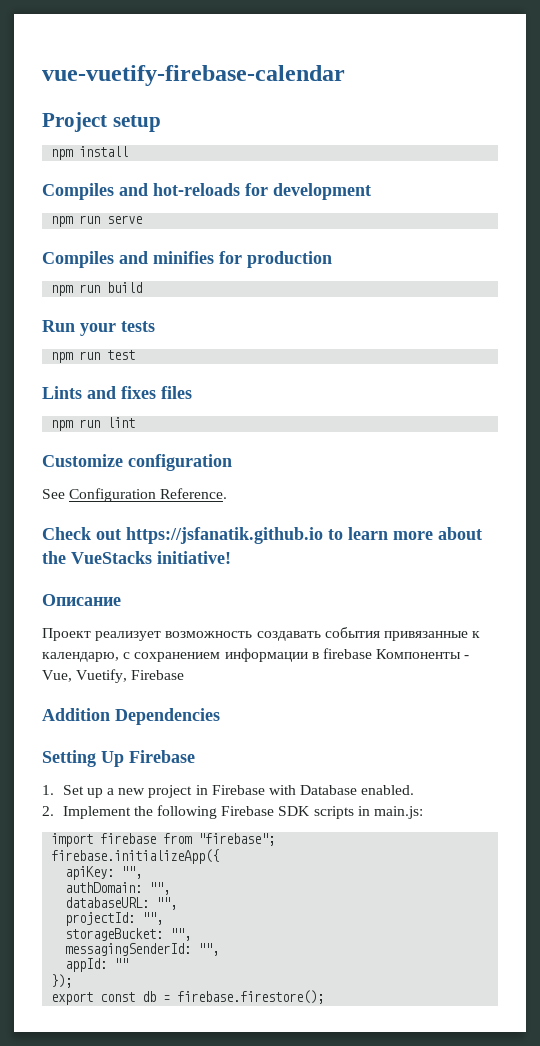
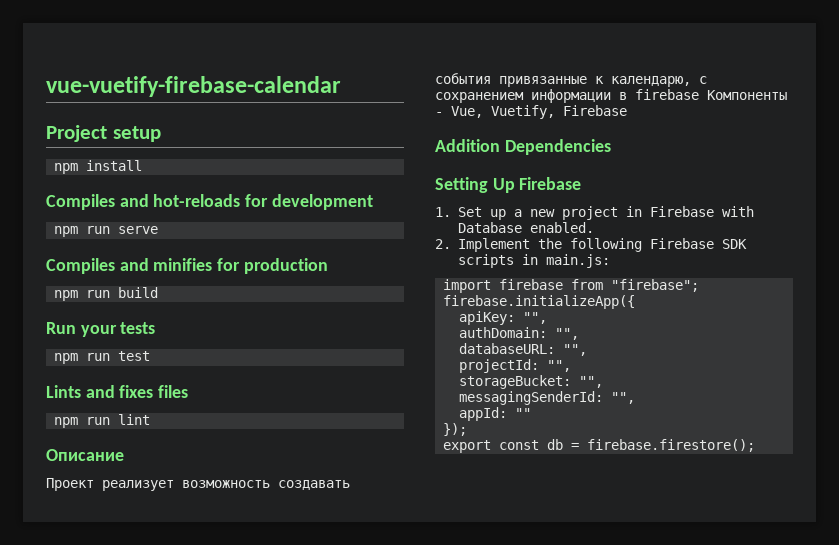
- Customize configuration
- See Configuration Reference.
- Check out https://jsfanatik.github.io to learn more about the VueStacks initiative!

